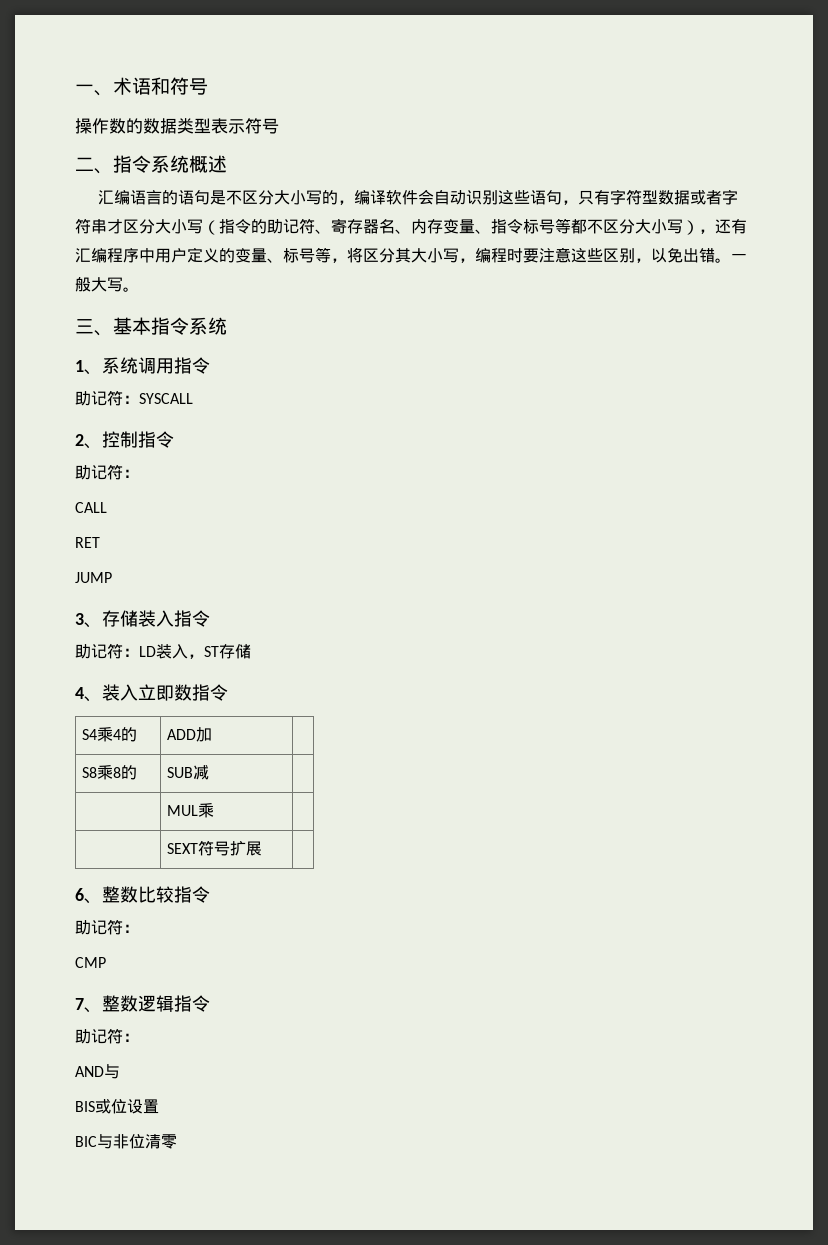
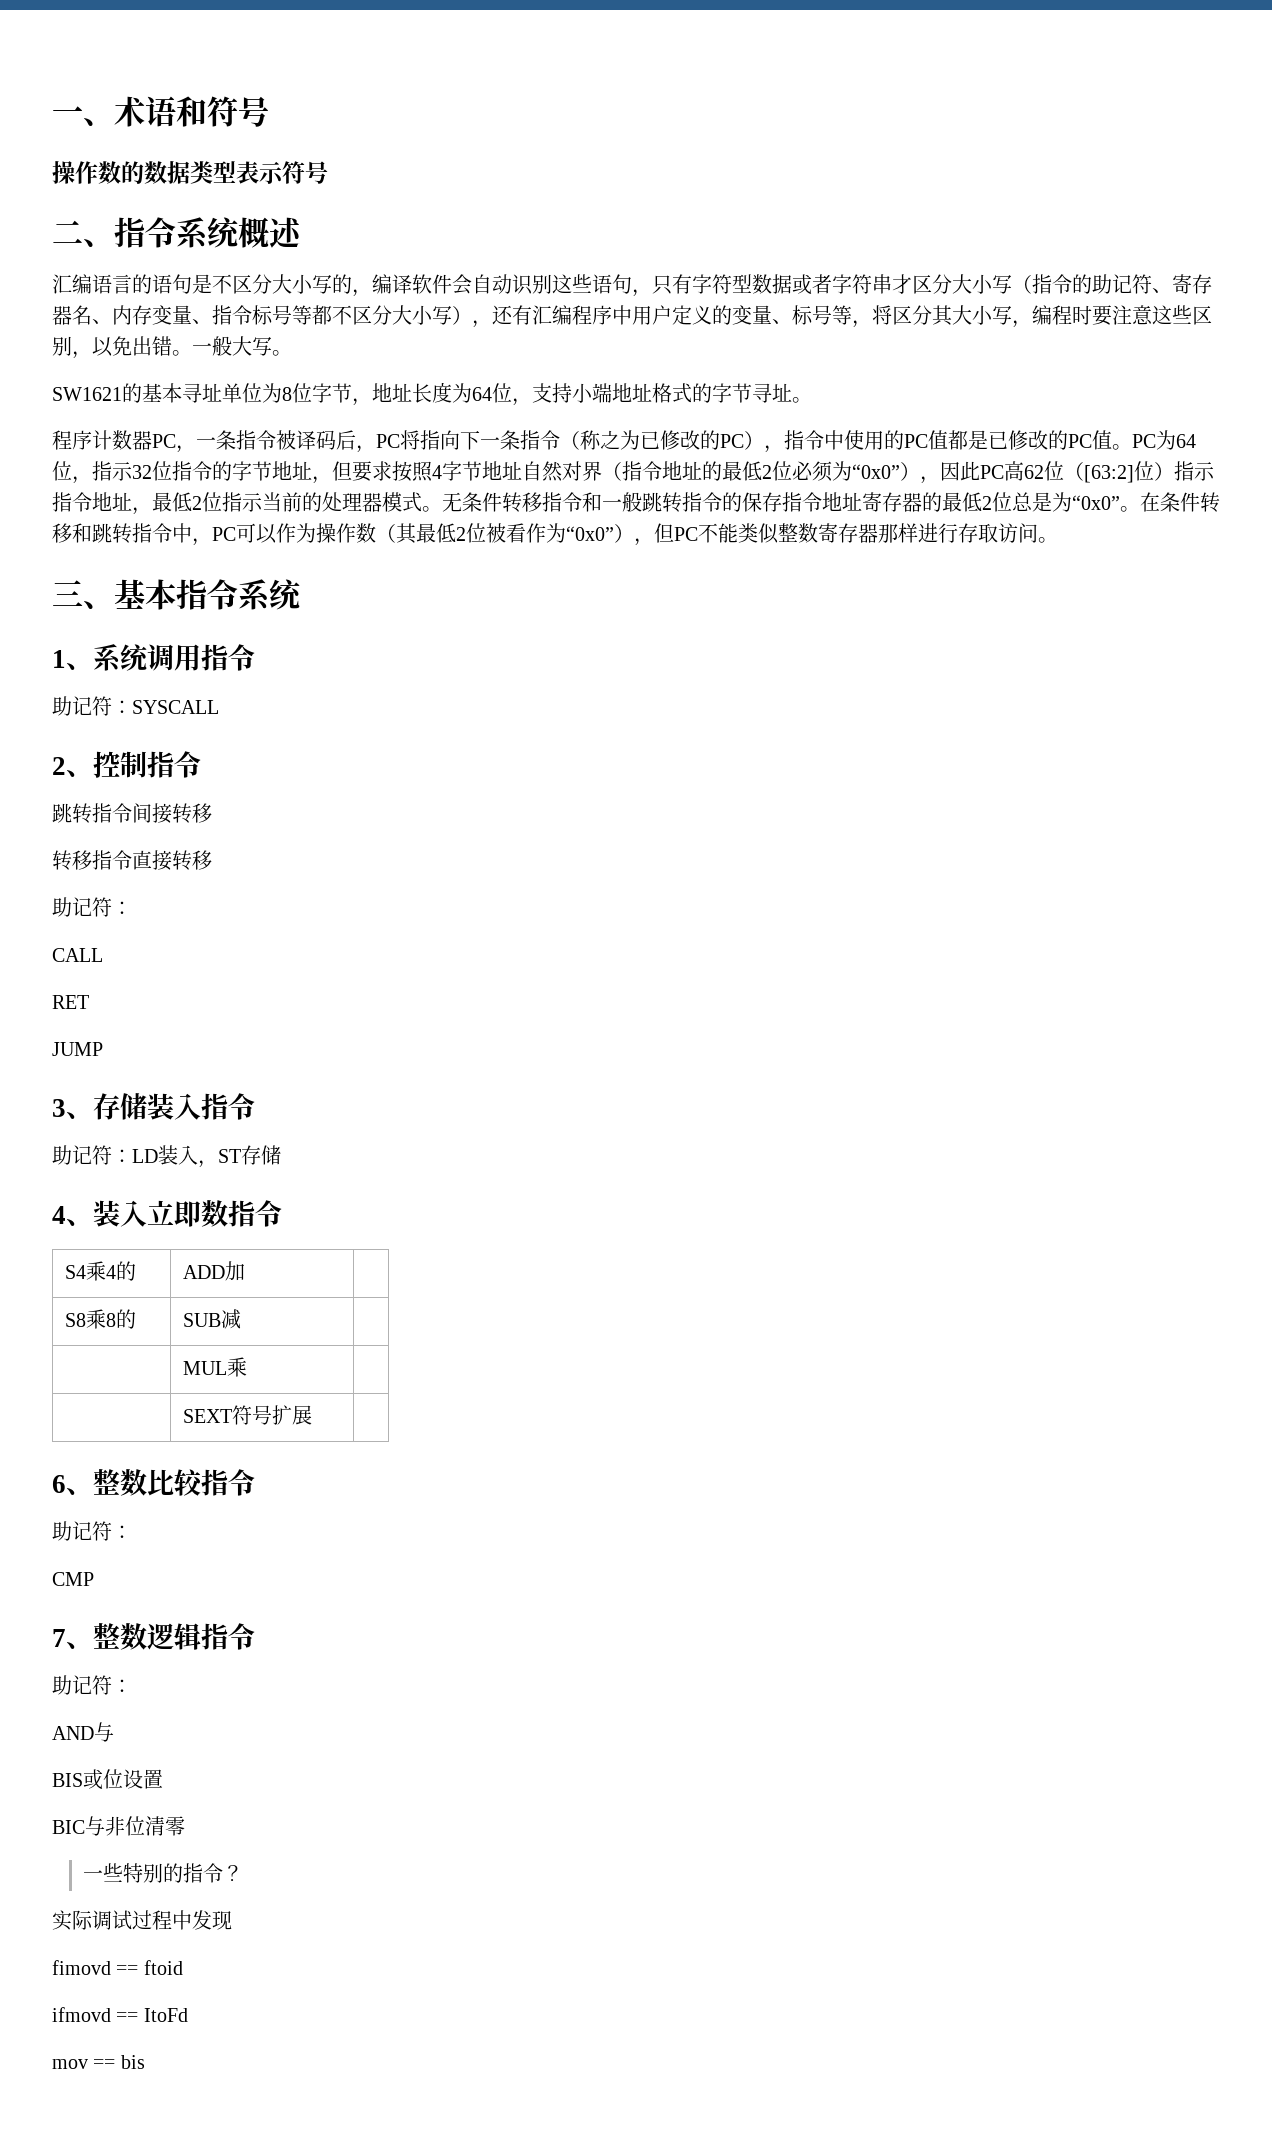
+ SW1621的基本寻址单位为8位字节，地址长度为64位，支持小端地址格式的字节寻址。
+ 程序计数器PC，一条指令被译码后，PC将指向下一条指令（称之为已修改的PC），指令中使用的PC值都是已修改的PC值。PC为64位，指示32位指令的字节地址，但要求按照4字节地址自然对界（指令地址的最低2位必须为“0x0”），因此PC高62位（[63:2]位）指示指令地址，最低2位指示当前的处理器模式。无条件转移指令和一般跳转指令的保存指令地址寄存器的最低2位总是为“0x0”。在条件转移和跳转指令中，PC可以作为操作数（其最低2位被看作为“0x0”），但PC不能类似整数寄存器那样进行存取访问。
+ 跳转指令间接转移
+ 转移指令直接转移
+ 一些特别的指令？
+ 实际调试过程中发现
+ fimovd == ftoid
+ ifmovd == ItoFd
+ mov == bis

